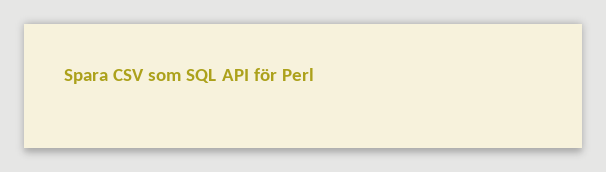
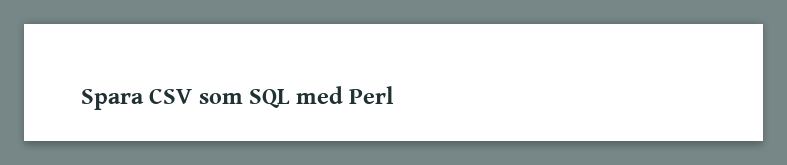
- Spara CSV som SQL API för Perl
+ Spara CSV som SQL med Perl

